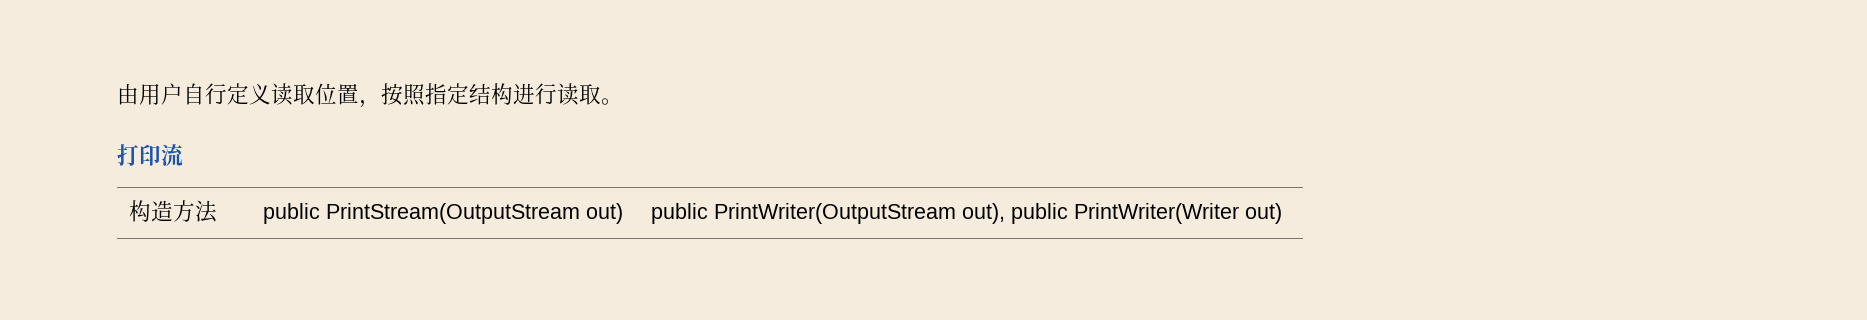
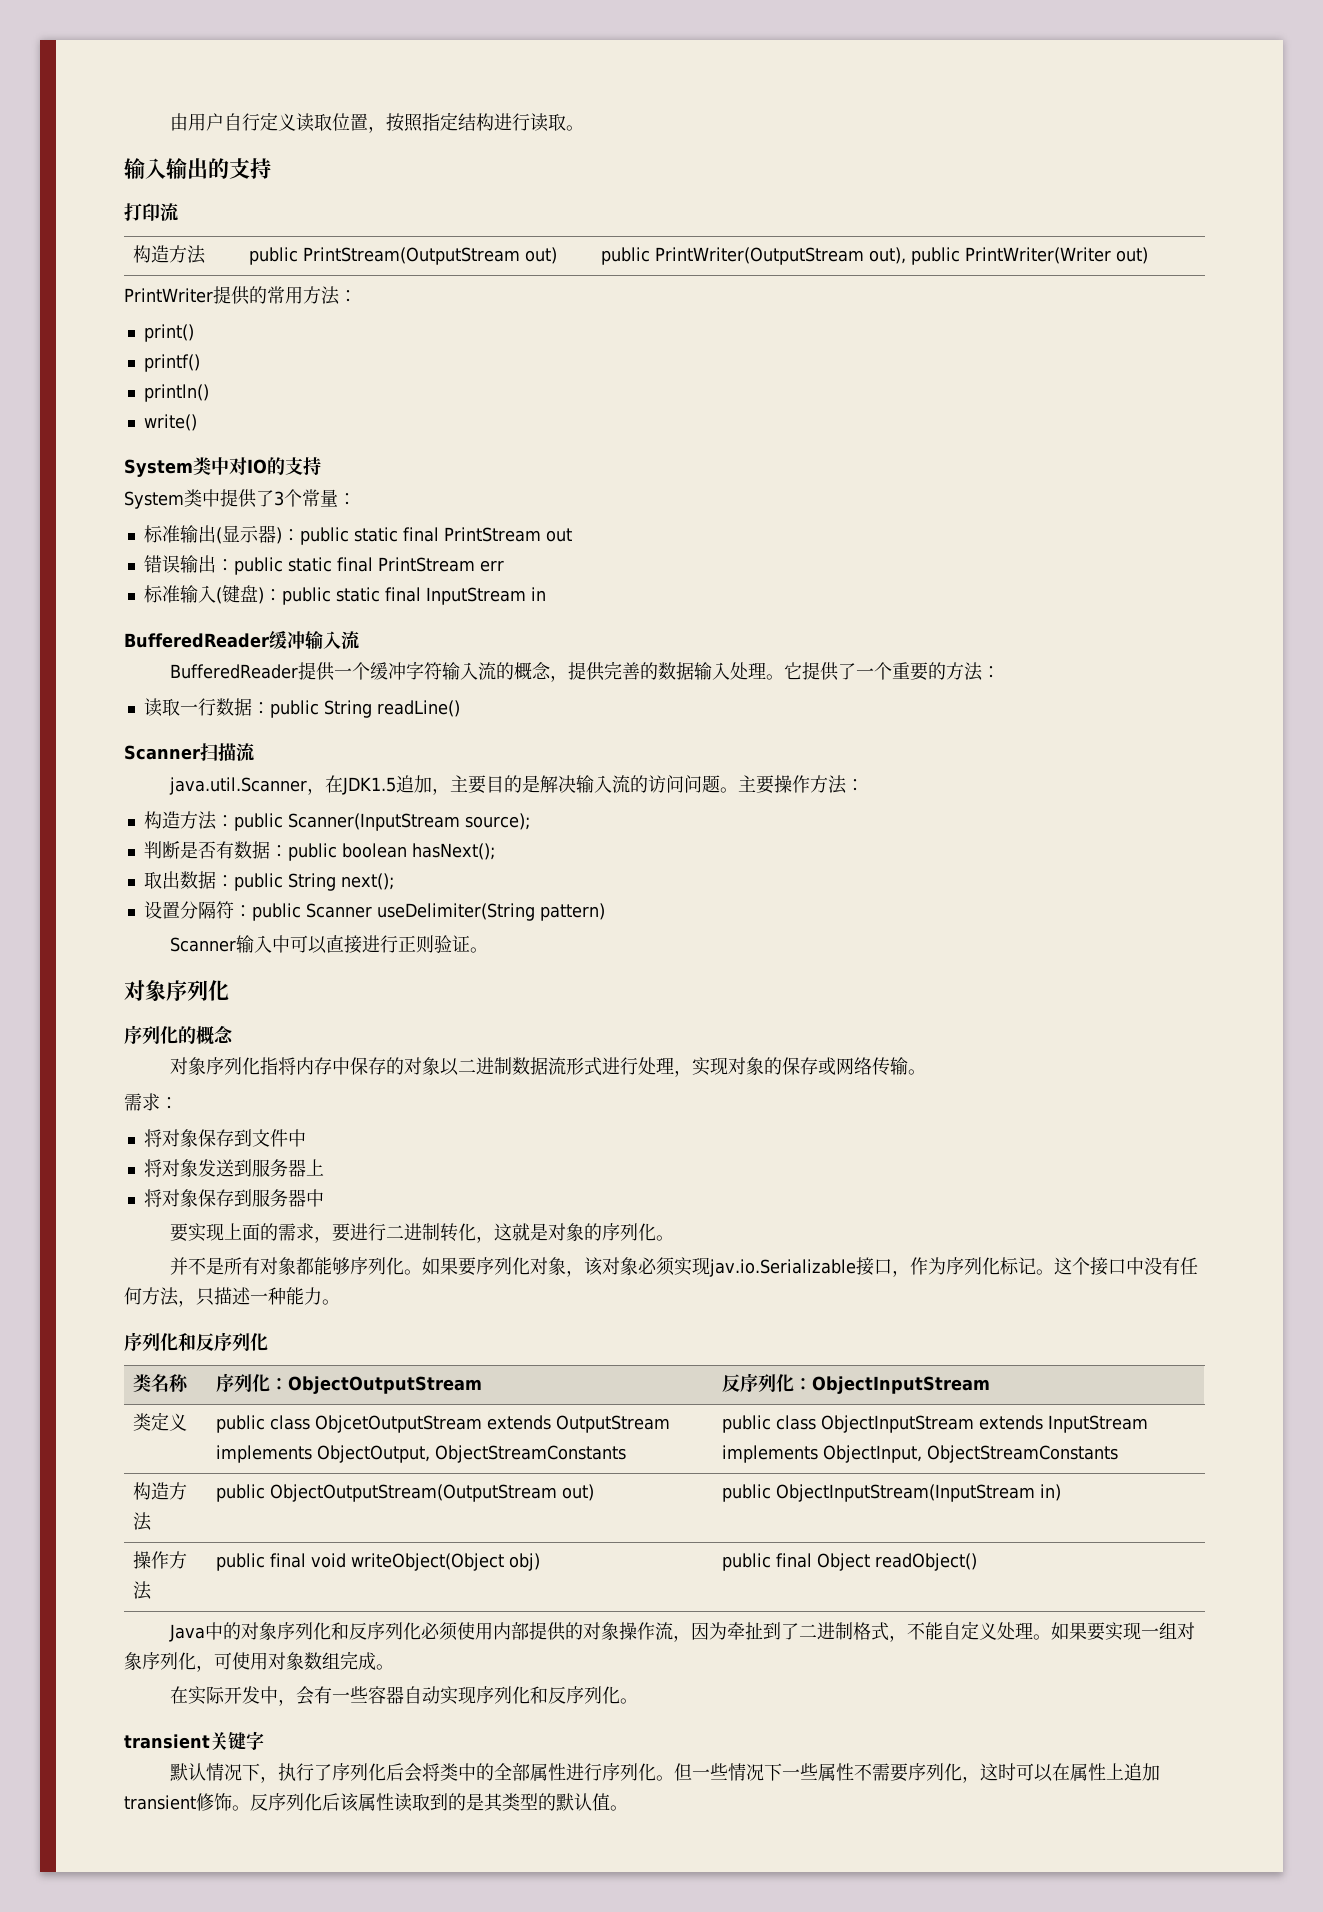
+ 输入输出的支持
+ PrintWriter提供的常用方法：
+ print()
+ printf()
+ println()
+ write()
+ System类中对IO的支持
+ System类中提供了3个常量：
+ 标准输出(显示器)：public static final PrintStream out
+ 错误输出：public static final PrintStream err
+ 标准输入(键盘)：public static final InputStream in
+ BufferedReader缓冲输入流
+ BufferedReader提供一个缓冲字符输入流的概念，提供完善的数据输入处理。它提供了一个重要的方法：
+ 读取一行数据：public String readLine()
+ Scanner扫描流
+ java.util.Scanner，在JDK1.5追加，主要目的是解决输入流的访问问题。主要操作方法：
+ 构造方法：public Scanner(InputStream source);
+ 判断是否有数据：public boolean hasNext();
+ 取出数据：public String next();
+ 设置分隔符：public Scanner useDelimiter(String pattern)
+ Scanner输入中可以直接进行正则验证。
+ 对象序列化
+ 序列化的概念
+ 对象序列化指将内存中保存的对象以二进制数据流形式进行处理，实现对象的保存或网络传输。
+ 需求：
+ 将对象保存到文件中
+ 将对象发送到服务器上
+ 将对象保存到服务器中
+ 要实现上面的需求，要进行二进制转化，这就是对象的序列化。
+ 并不是所有对象都能够序列化。如果要序列化对象，该对象必须实现jav.io.Serializable接口，作为序列化标记。这个接口中没有任何方法，只描述一种能力。
+ 序列化和反序列化
+ 类名称 | 序列化：ObjectOutputStream | 反序列化：ObjectInputStream
+ 类定义 | public class ObjcetOutputStream extends OutputStream implements ObjectOutput, ObjectStreamConstants | public class ObjectInputStream extends InputStream implements ObjectInput, ObjectStreamConstants
+ 构造方法 | public ObjectOutputStream(OutputStream out) | public ObjectInputStream(InputStream in)
+ 操作方法 | public final void writeObject(Object obj) | public final Object readObject()
+ Java中的对象序列化和反序列化必须使用内部提供的对象操作流，因为牵扯到了二进制格式，不能自定义处理。如果要实现一组对象序列化，可使用对象数组完成。
+ 在实际开发中，会有一些容器自动实现序列化和反序列化。
+ transient关键字
+ 默认情况下，执行了序列化后会将类中的全部属性进行序列化。但一些情况下一些属性不需要序列化，这时可以在属性上追加transient修饰。反序列化后该属性读取到的是其类型的默认值。

